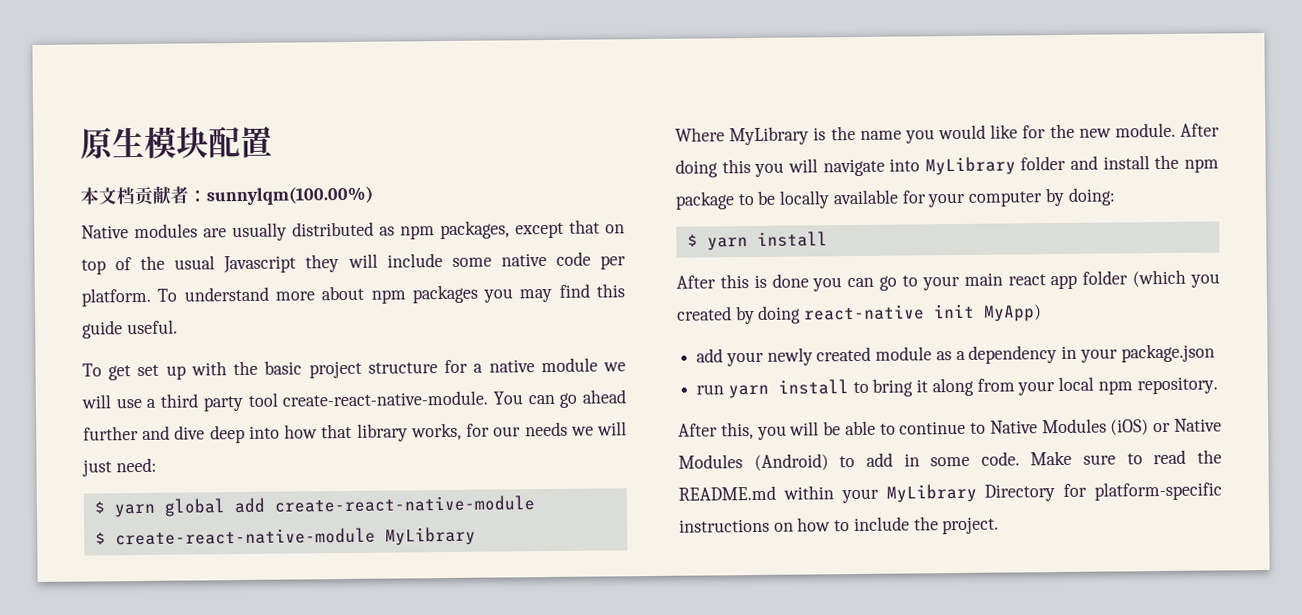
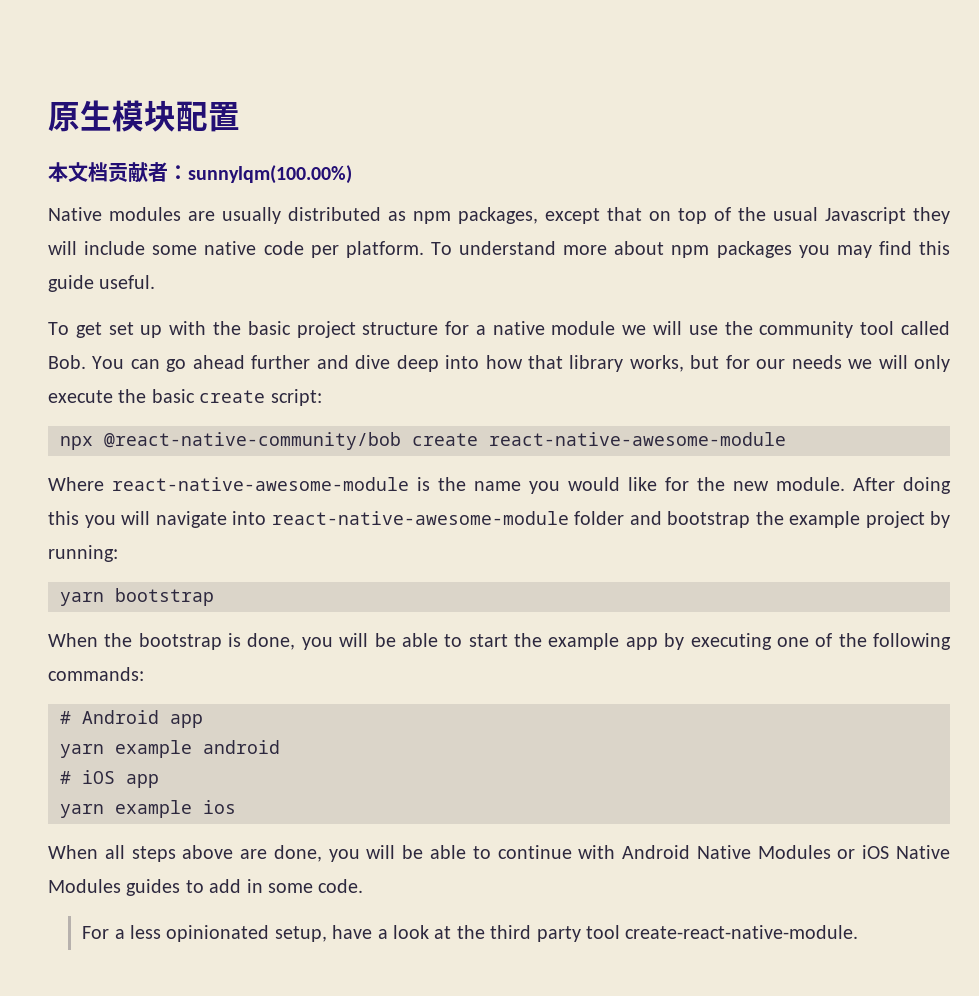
- To get set up with the basic project structure for a native module we will use a third party tool create-react-native-module. You can go ahead further and dive deep into how that library works, for our needs we will just need:
- $ yarn global add create-react-native-module
- $ create-react-native-module MyLibrary
+ To get set up with the basic project structure for a native module we will use the community tool called Bob. You can go ahead further and dive deep into how that library works, but for our needs we will only execute the basic create script:
+ npx @react-native-community/bob create react-native-awesome-module
- Where MyLibrary is the name you would like for the new module.
+ Where react-native-awesome-module is the name you would like for the new module.
- After doing this you will navigate into MyLibrary folder and install the npm package to be locally available for your computer by doing:
- $ yarn install
- After this is done you can go to your main react app folder (which you created by doing react-native init MyApp)
- add your newly created module as a dependency in your package.json
- run yarn install to bring it along from your local npm repository.
- After this, you will be able to continue to Native Modules (iOS) or Native Modules (Android) to add in some code. Make sure to read the README.md within your MyLibrary Directory for platform-specific instructions on how to include the project.
+ After doing this you will navigate into react-native-awesome-module folder and bootstrap the example project by running:
+ yarn bootstrap
+ When the bootstrap is done, you will be able to start the example app by executing one of the following commands:
+ # Android app
+ yarn example android
+ # iOS app
+ yarn example ios
+ When all steps above are done, you will be able to continue with Android Native Modules or iOS Native Modules guides to add in some code.
+ For a less opinionated setup, have a look at the third party tool create-react-native-module.

